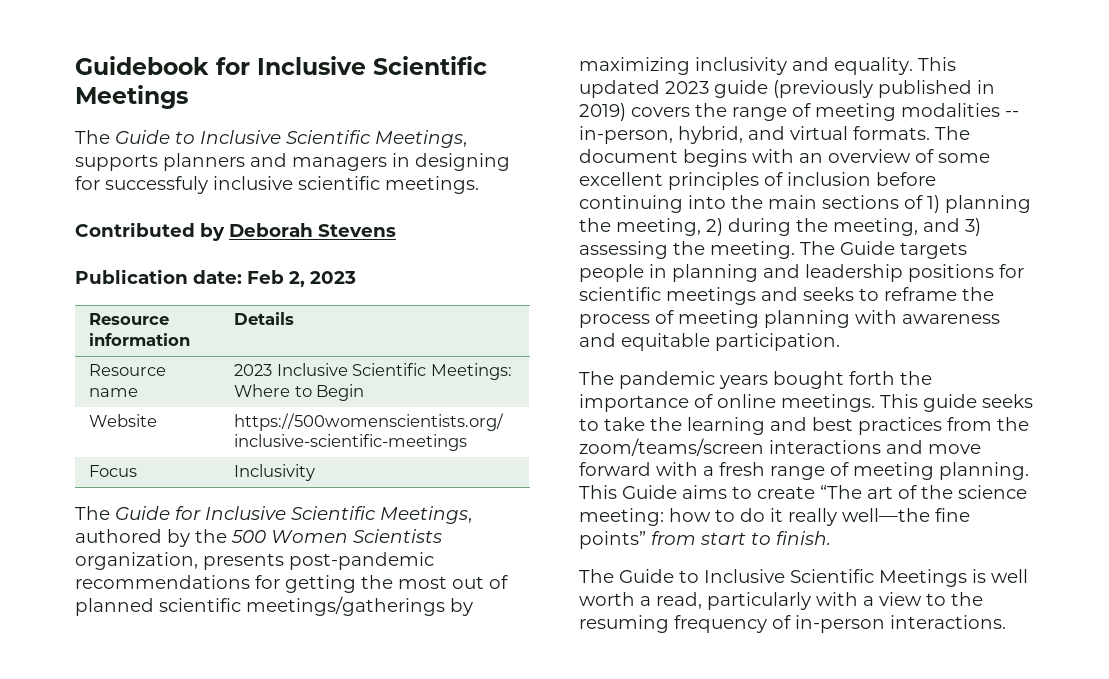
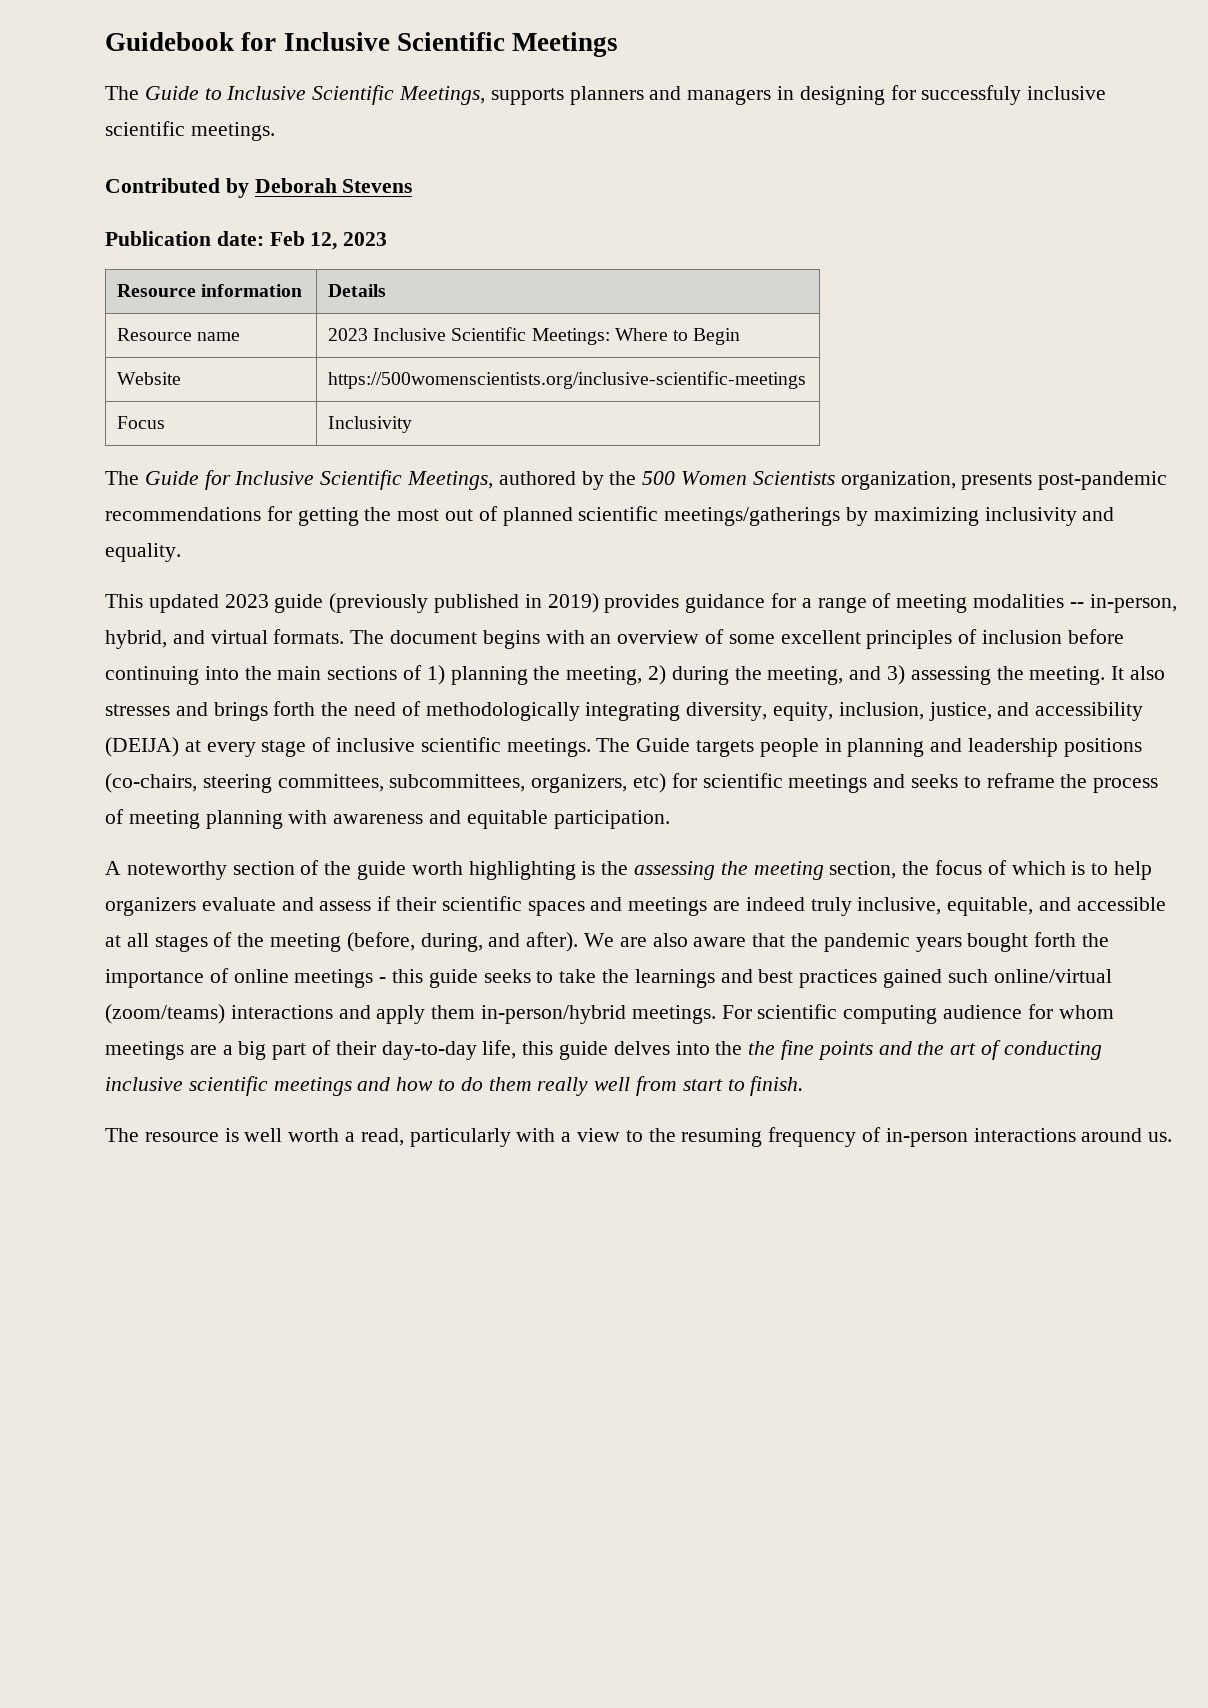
- Publication date: Feb 2, 2023
+ Publication date: Feb 12, 2023
- The Guide for Inclusive Scientific Meetings, authored by the 500 Women Scientists organization, presents post-pandemic recommendations for getting the most out of planned scientific meetings/gatherings by maximizing inclusivity and equality. This updated 2023 guide (previously published in 2019) covers the range of meeting modalities -- in-person, hybrid, and virtual formats.
+ The Guide for Inclusive Scientific Meetings, authored by the 500 Women Scientists organization, presents post-pandemic recommendations for getting the most out of planned scientific meetings/gatherings by maximizing inclusivity and equality.
+ This updated 2023 guide (previously published in 2019) provides guidance for a range of meeting modalities -- in-person, hybrid, and virtual formats.
+ It also stresses and brings forth the need of methodologically integrating diversity, equity, inclusion, justice, and accessibility (DEIJA) at every stage of inclusive scientific meetings.
- The Guide targets people in planning and leadership positions for scientific meetings and seeks to reframe the process of meeting planning with awareness and equitable participation.
+ The Guide targets people in planning and leadership positions (co-chairs, steering committees, subcommittees, organizers, etc) for scientific meetings and seeks to reframe the process of meeting planning with awareness and equitable participation.
- The pandemic years bought forth the importance of online meetings. This guide seeks to take the learning and best practices from the zoom/teams/screen interactions and move forward with a fresh range of meeting planning. This Guide aims to create “The art of the science meeting: how to do it really well—the fine points” from start to finish.
+ A noteworthy section of the guide worth highlighting is the assessing the meeting section, the focus of which is to help organizers evaluate and assess if their scientific spaces and meetings are indeed truly inclusive, equitable, and accessible at all stages of the meeting (before, during, and after). We are also aware that the pandemic years bought forth the importance of online meetings - this guide seeks to take the learnings and best practices gained such online/virtual (zoom/teams) interactions and apply them in-person/hybrid meetings. For scientific computing audience for whom meetings are a big part of their day-to-day life, this guide delves into the the fine points and the art of conducting inclusive scientific meetings and how to do them really well from start to finish.
- The Guide to Inclusive Scientific Meetings is well worth a read, particularly with a view to the resuming frequency of in-person interactions.
+ The resource is well worth a read, particularly with a view to the resuming frequency of in-person interactions around us.

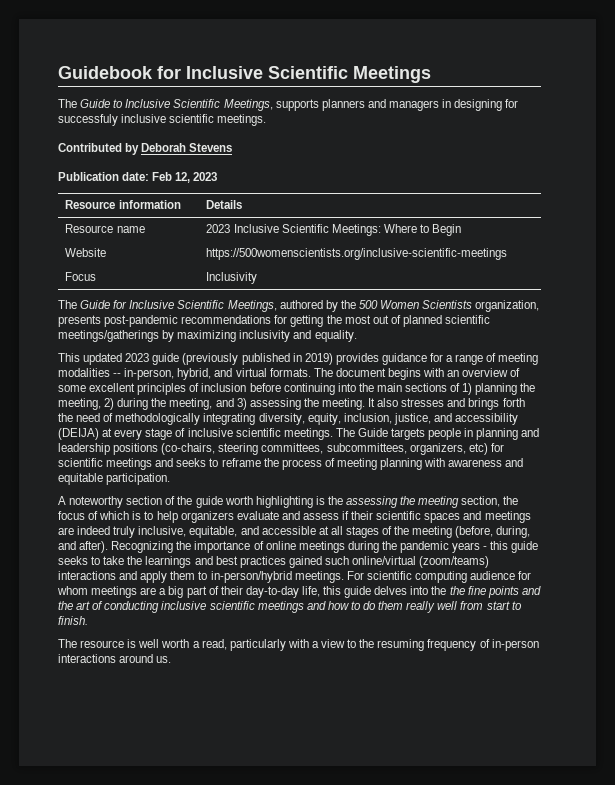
- We are also aware that the pandemic years bought forth the importance of online meetings - this guide seeks to take the learnings and best practices gained such online/virtual (zoom/teams) interactions and apply them in-person/hybrid meetings.
+ Recognizing the importance of online meetings during the pandemic years - this guide seeks to take the learnings and best practices gained such online/virtual (zoom/teams) interactions and apply them to in-person/hybrid meetings.

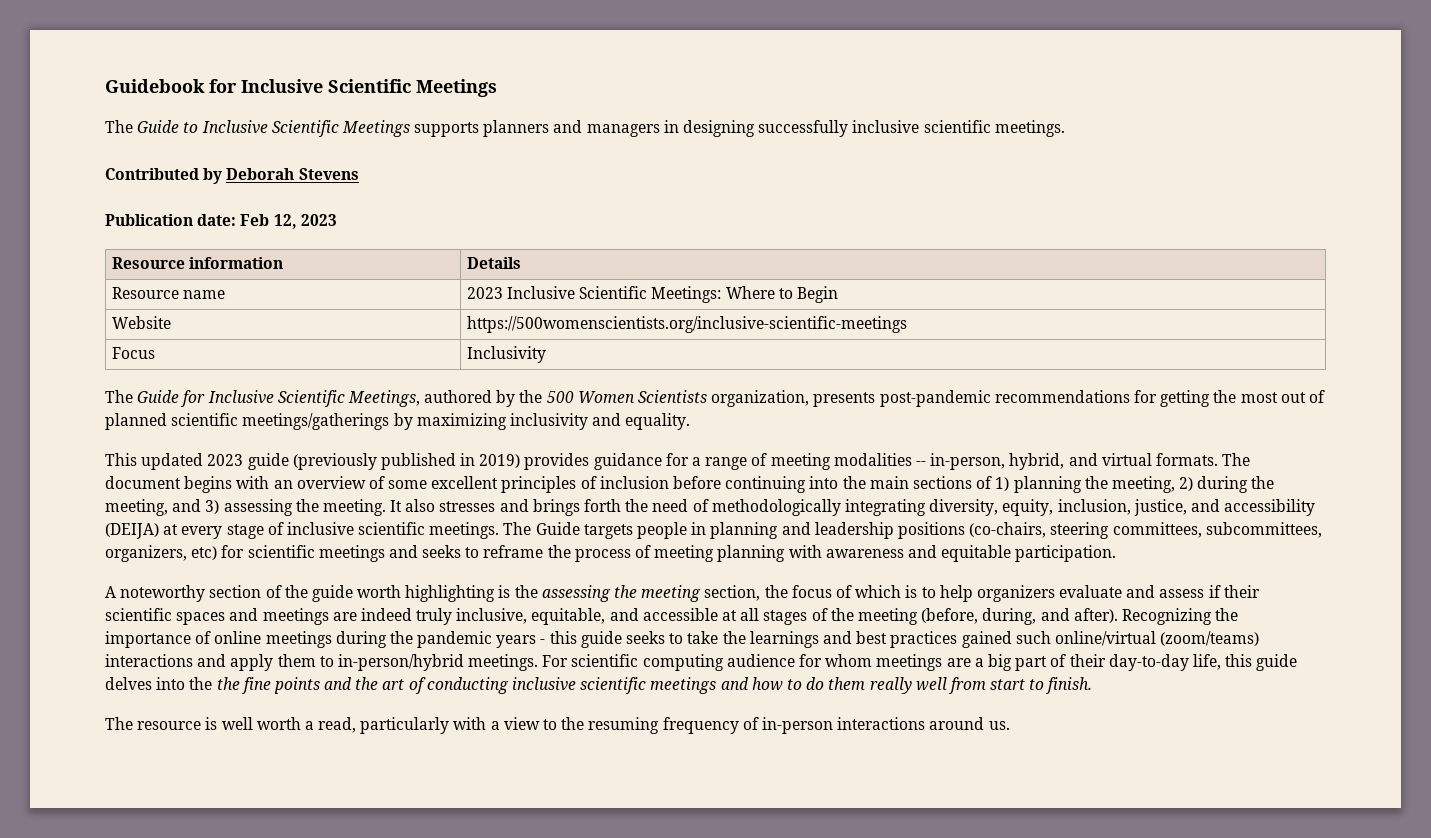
- The Guide to Inclusive Scientific Meetings, supports planners and managers in designing for successfuly inclusive scientific meetings.
+ The Guide to Inclusive Scientific Meetings supports planners and managers in designing successfully inclusive scientific meetings.

